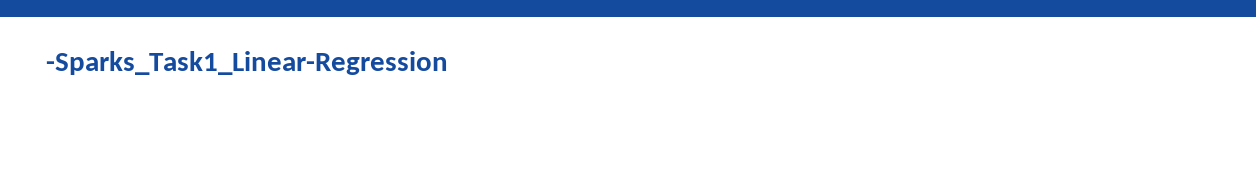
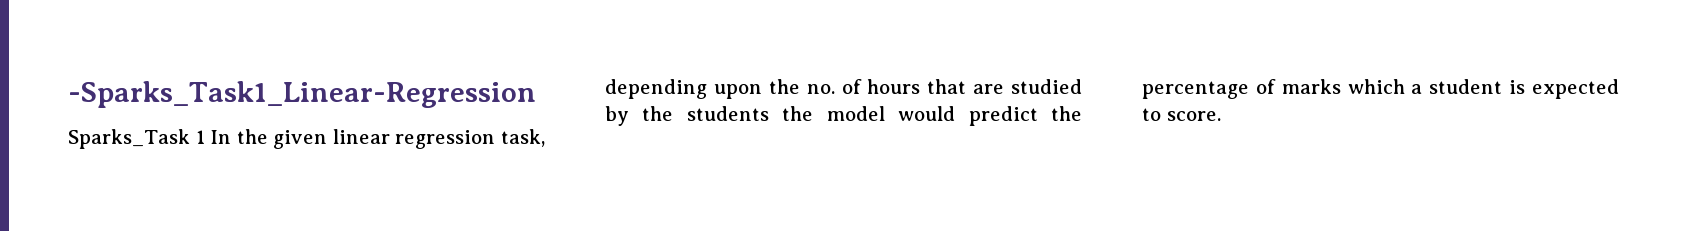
+ Sparks_Task 1 In the given linear regression task, depending upon the no. of hours that are studied by the students the model would predict the percentage of marks which a student is expected to score.

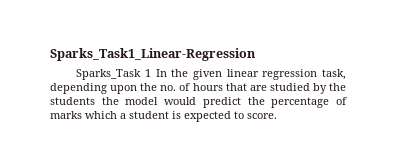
- -Sparks_Task1_Linear-Regression
+ Sparks_Task1_Linear-Regression

